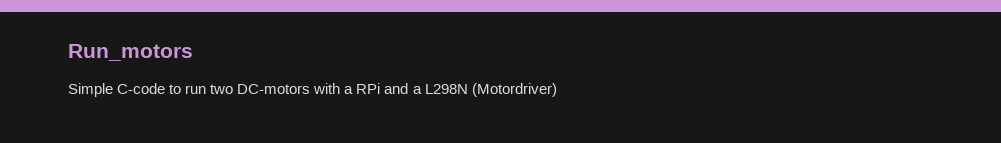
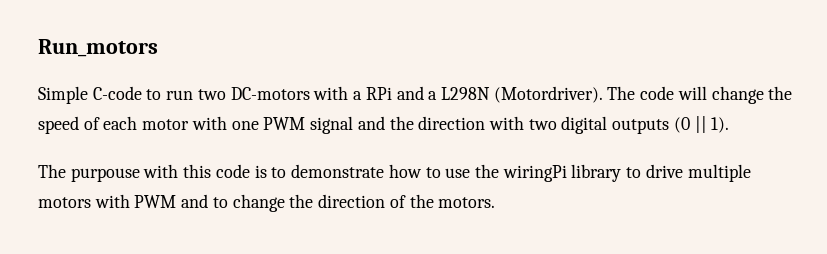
- Simple C-code to run two DC-motors with a RPi and a L298N (Motordriver)
+ Simple C-code to run two DC-motors with a RPi and a L298N (Motordriver). The code will change the speed of each motor with one PWM signal and the direction with two digital outputs (0 || 1).
+ The purpouse with this code is to demonstrate how to use the wiringPi library to drive multiple motors with PWM and to change the direction of the motors.

